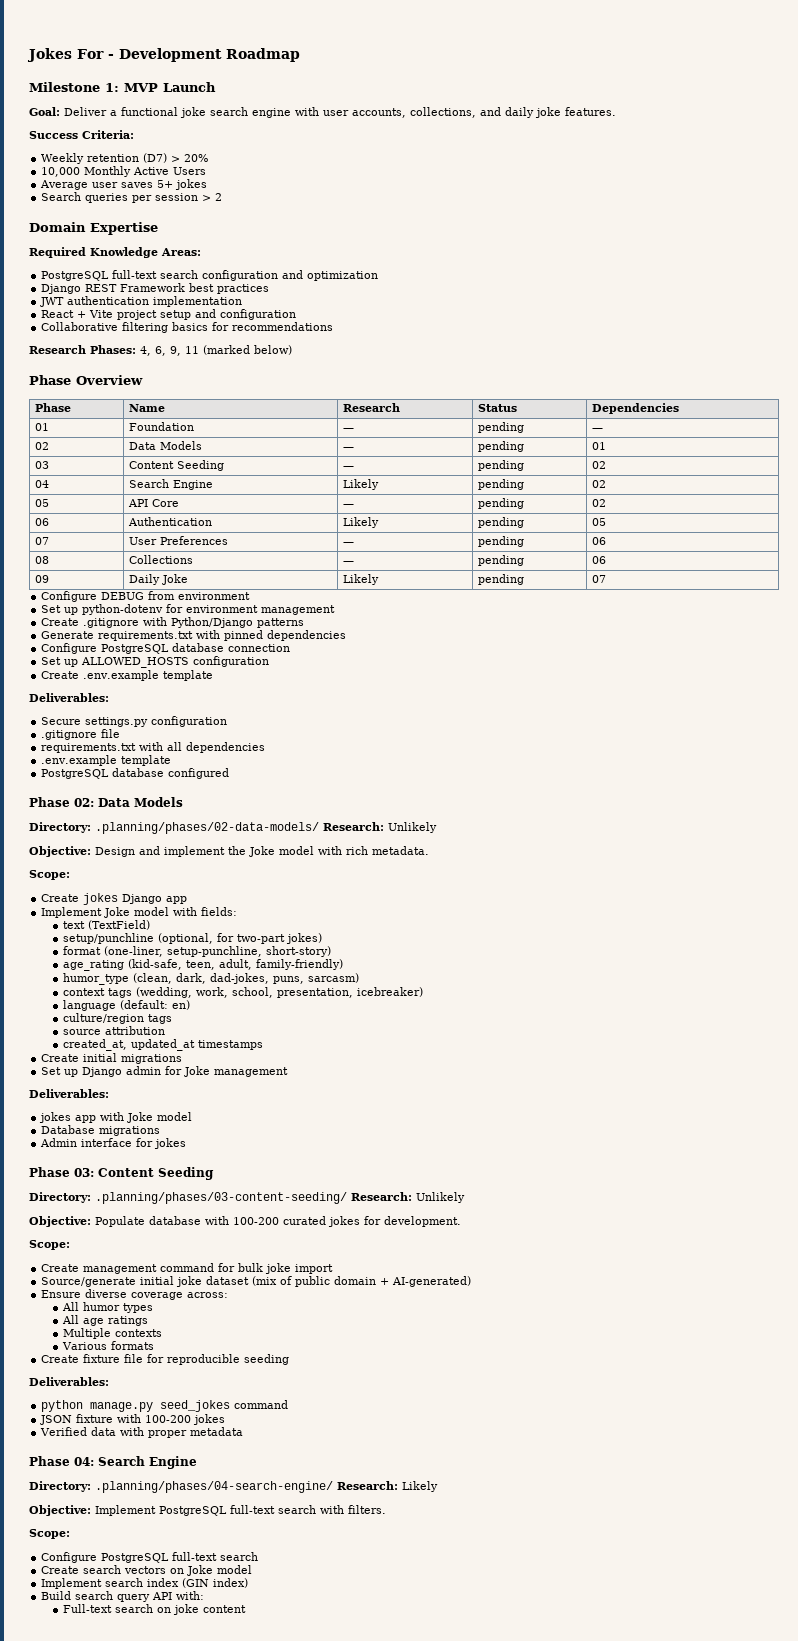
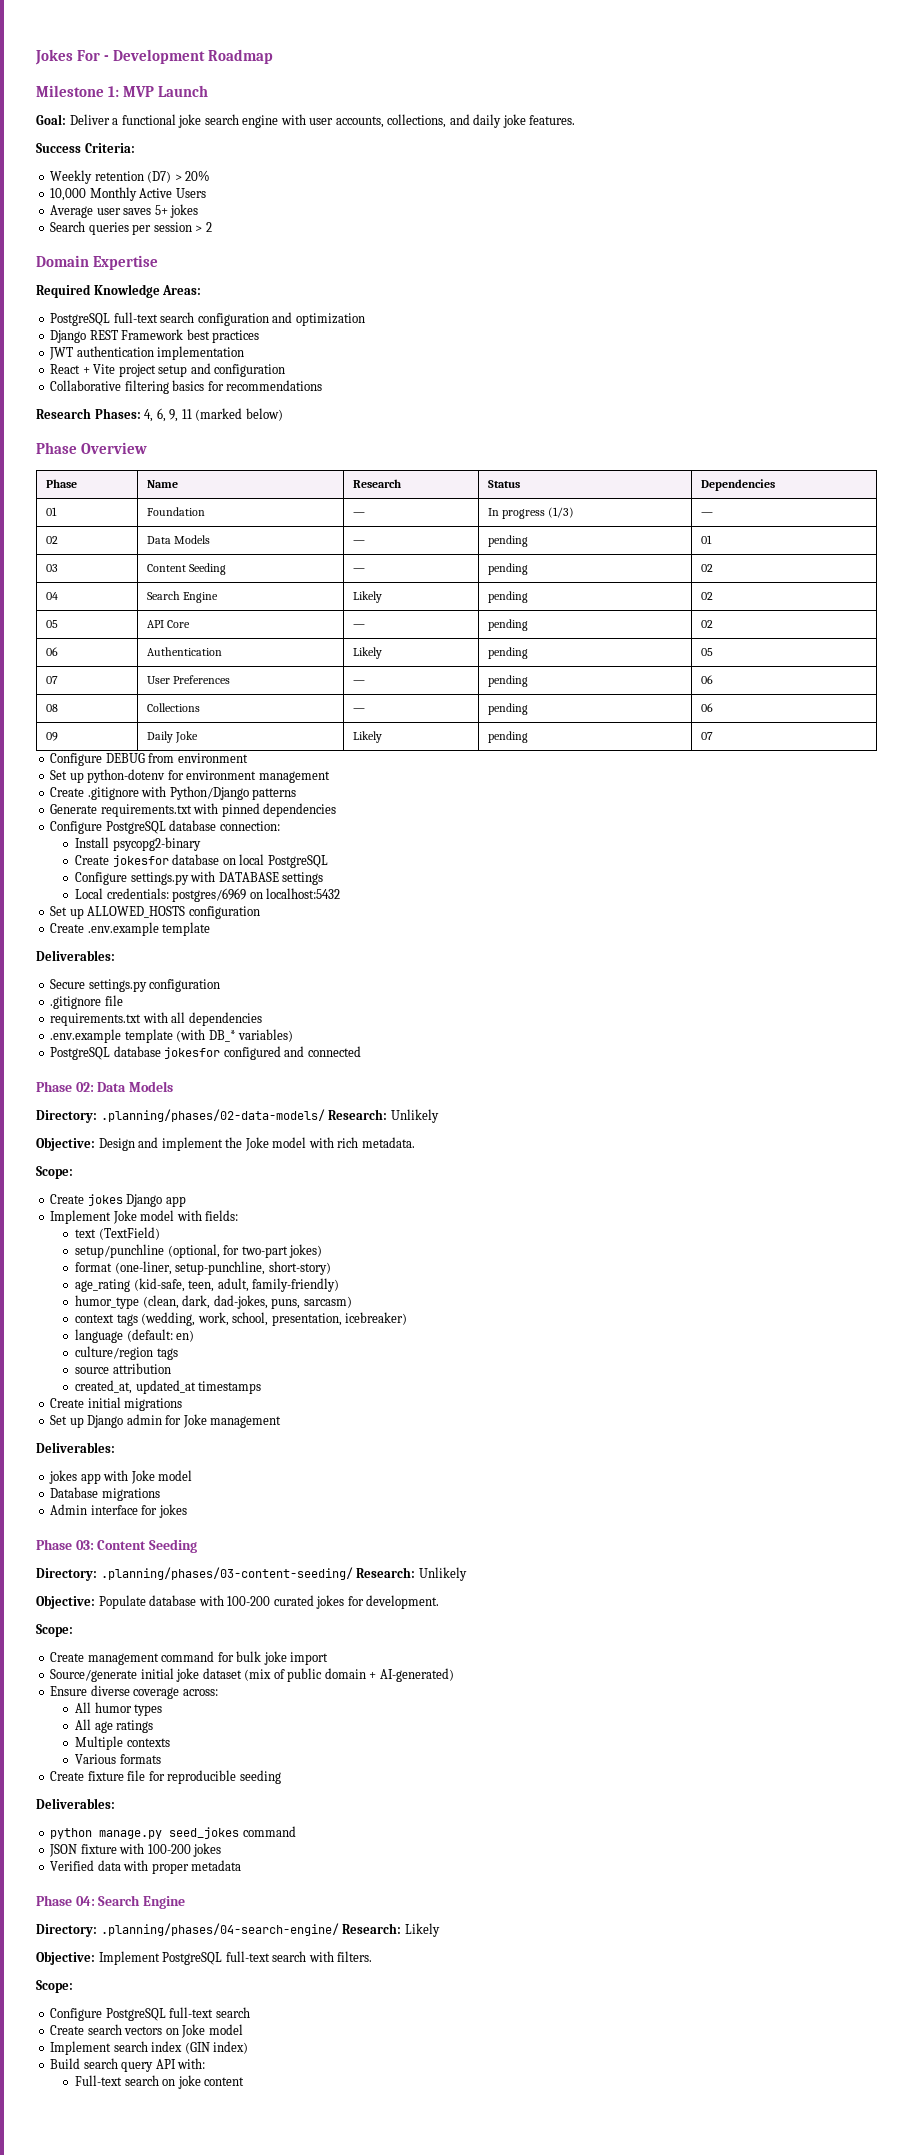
- 01 | Foundation | — | pending | —
+ 01 | Foundation | — | In progress (1/3) | —
- Configure PostgreSQL database connection
+ Configure PostgreSQL database connection:
+ Install psycopg2-binary
+ Create jokesfor database on local PostgreSQL
+ Configure settings.py with DATABASE settings
+ Local credentials: postgres/6969 on localhost:5432
  requirements.txt with all dependencies
- .env.example template
- PostgreSQL database configured
+ .env.example template (with DB_* variables)
+ PostgreSQL database jokesfor configured and connected

